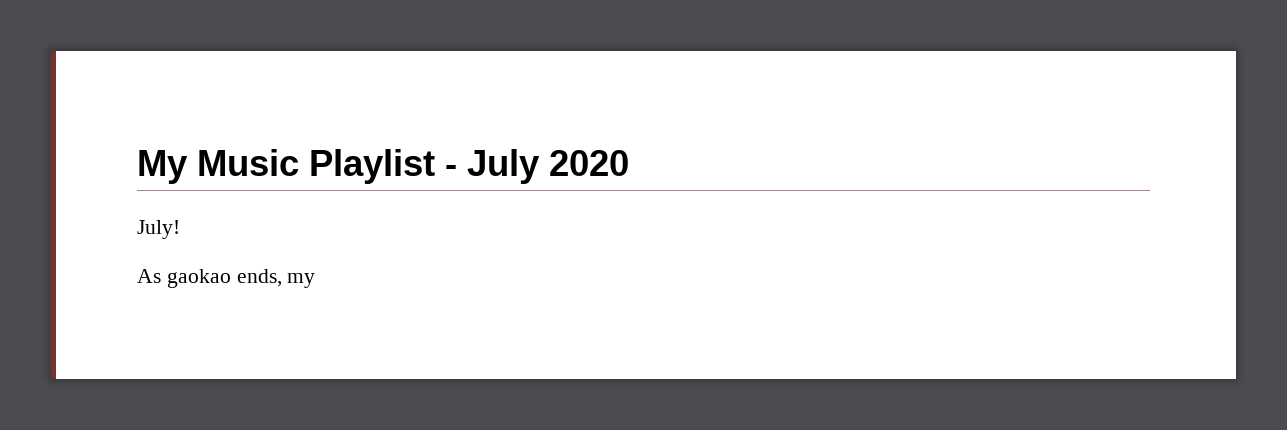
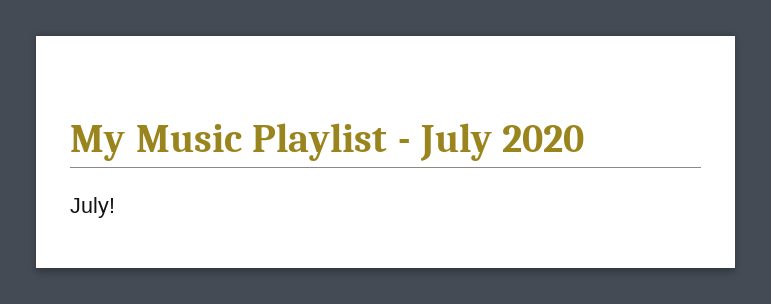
- As gaokao ends, my

